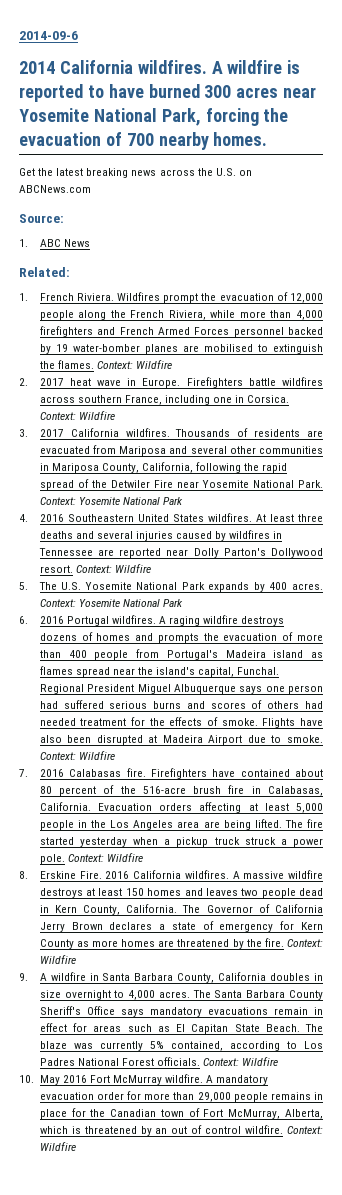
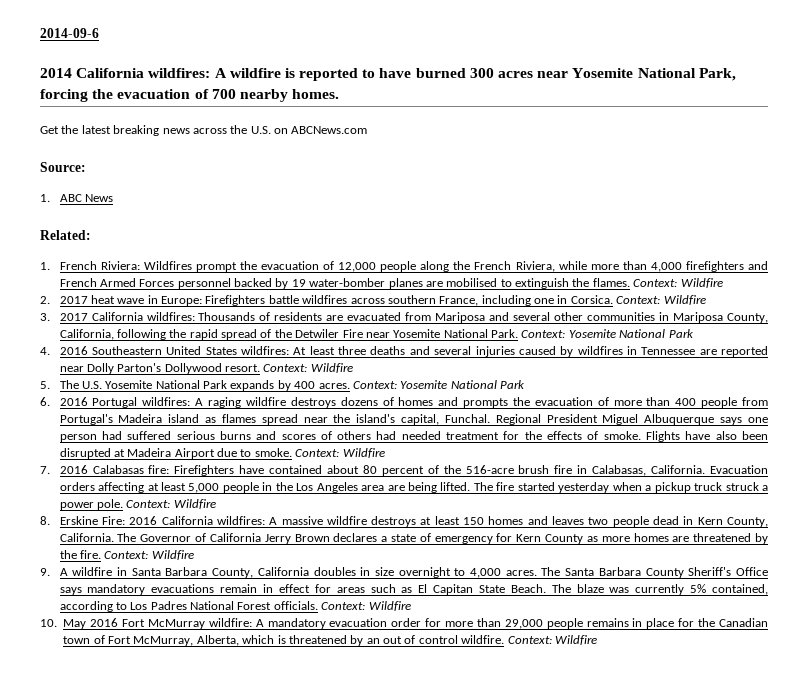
- 2014 California wildfires. A wildfire is reported to have burned 300 acres near Yosemite National Park, forcing the evacuation of 700 nearby homes.
+ 2014 California wildfires: A wildfire is reported to have burned 300 acres near Yosemite National Park, forcing the evacuation of 700 nearby homes.
- 1. French Riviera. Wildfires prompt the evacuation of 12,000 people along the French Riviera, while more than 4,000 firefighters and French Armed Forces personnel backed by 19 water-bomber planes are mobilised to extinguish the flames.
+ 1. French Riviera: Wildfires prompt the evacuation of 12,000 people along the French Riviera, while more than 4,000 firefighters and French Armed Forces personnel backed by 19 water-bomber planes are mobilised to extinguish the flames.
- 2. 2017 heat wave in Europe. Firefighters battle wildfires across southern France, including one in Corsica.
+ 2. 2017 heat wave in Europe: Firefighters battle wildfires across southern France, including one in Corsica.
- 3. 2017 California wildfires. Thousands of residents are evacuated from Mariposa and several other communities in Mariposa County, California, following the rapid spread of the Detwiler Fire near Yosemite National Park.
+ 3. 2017 California wildfires: Thousands of residents are evacuated from Mariposa and several other communities in Mariposa County, California, following the rapid spread of the Detwiler Fire near Yosemite National Park.
- 4. 2016 Southeastern United States wildfires. At least three deaths and several injuries caused by wildfires in Tennessee are reported near Dolly Parton's Dollywood resort.
+ 4. 2016 Southeastern United States wildfires: At least three deaths and several injuries caused by wildfires in Tennessee are reported near Dolly Parton's Dollywood resort.
- 6. 2016 Portugal wildfires. A raging wildfire destroys dozens of homes and prompts the evacuation of more than 400 people from Portugal's Madeira island as flames spread near the island's capital, Funchal.
+ 6. 2016 Portugal wildfires: A raging wildfire destroys dozens of homes and prompts the evacuation of more than 400 people from Portugal's Madeira island as flames spread near the island's capital, Funchal.
- 7. 2016 Calabasas fire. Firefighters have contained about 80 percent of the 516-acre brush fire in Calabasas, California.
+ 7. 2016 Calabasas fire: Firefighters have contained about 80 percent of the 516-acre brush fire in Calabasas, California.
- 8. Erskine Fire. 2016 California wildfires. A massive wildfire destroys at least 150 homes and leaves two people dead in Kern County, California.
+ 8. Erskine Fire: 2016 California wildfires: A massive wildfire destroys at least 150 homes and leaves two people dead in Kern County, California.
- 10. May 2016 Fort McMurray wildfire. A mandatory evacuation order for more than 29,000 people remains in place for the Canadian town of Fort McMurray, Alberta, which is threatened by an out of control wildfire.
+ 10. May 2016 Fort McMurray wildfire: A mandatory evacuation order for more than 29,000 people remains in place for the Canadian town of Fort McMurray, Alberta, which is threatened by an out of control wildfire.

